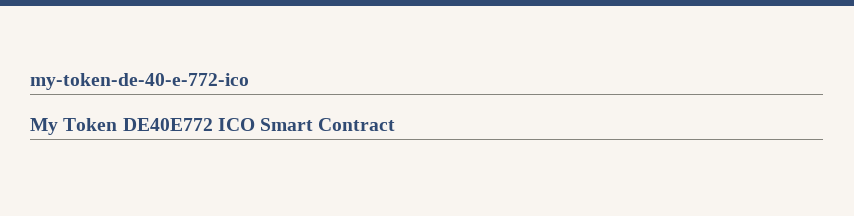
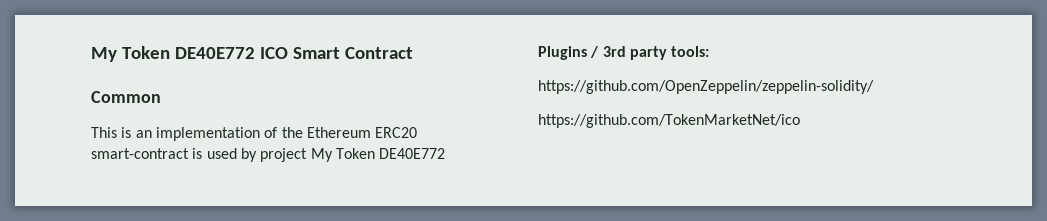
- my-token-de-40-e-772-ico
+ Common
+ This is an implementation of the Ethereum ERC20 smart-contract is used by project My Token DE40E772
+ Plugins / 3rd party tools:
+ https://github.com/OpenZeppelin/zeppelin-solidity/
+ https://github.com/TokenMarketNet/ico

